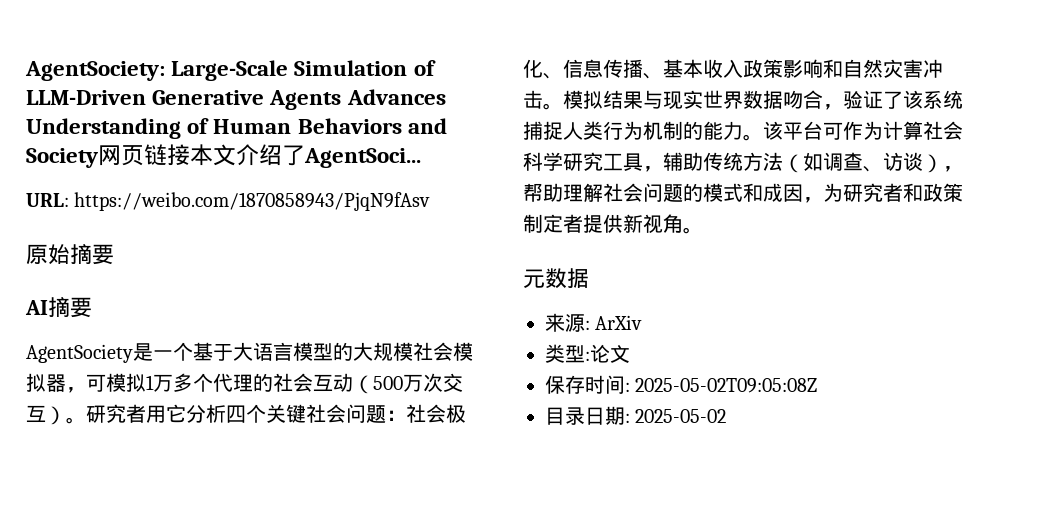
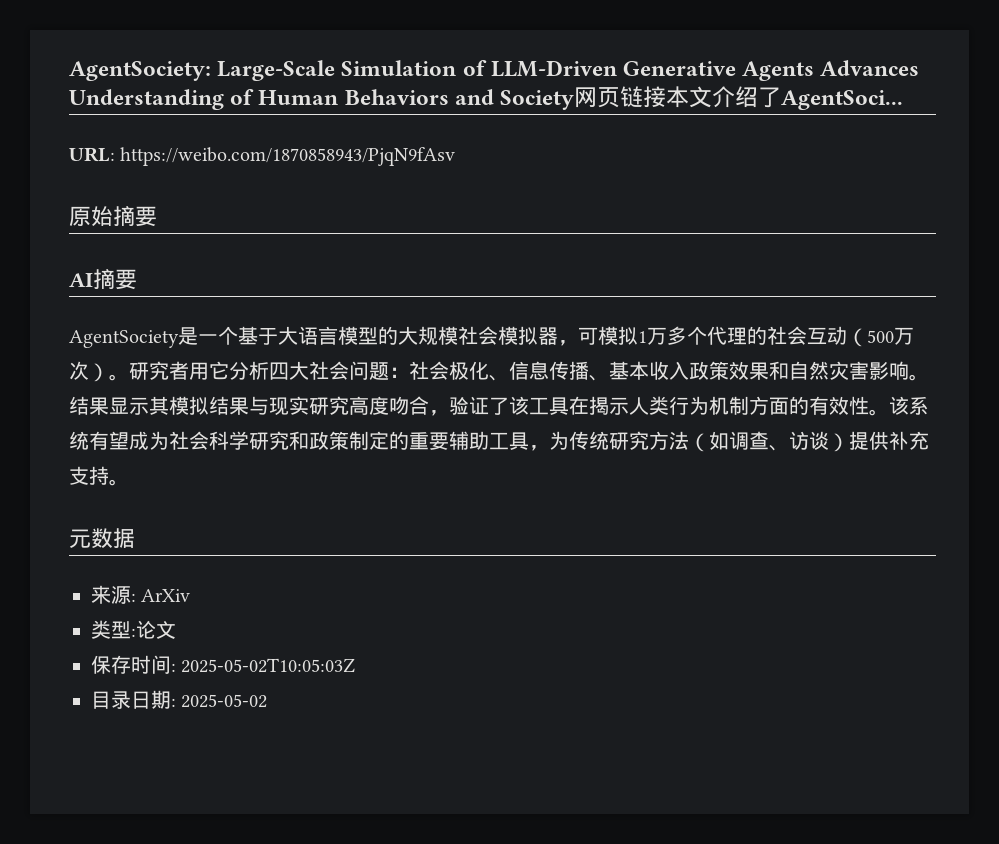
- AgentSociety是一个基于大语言模型的大规模社会模拟器，可模拟1万多个代理的社会互动（500万次交互）。
+ AgentSociety是一个基于大语言模型的大规模社会模拟器，可模拟1万多个代理的社会互动（500万次）。
- 研究者用它分析四个关键社会问题：社会极化、信息传播、基本收入政策影响和自然灾害冲击。模拟结果与现实世界数据吻合，验证了该系统捕捉人类行为机制的能力。该平台可作为计算社会科学研究工具，辅助传统方法（如调查、访谈），帮助理解社会问题的模式和成因，为研究者和政策制定者提供新视角。
+ 研究者用它分析四大社会问题：社会极化、信息传播、基本收入政策效果和自然灾害影响。结果显示其模拟结果与现实研究高度吻合，验证了该工具在揭示人类行为机制方面的有效性。该系统有望成为社会科学研究和政策制定的重要辅助工具，为传统研究方法（如调查、访谈）提供补充支持。
- 保存时间: 2025-05-02T09:05:08Z
+ 保存时间: 2025-05-02T10:05:03Z

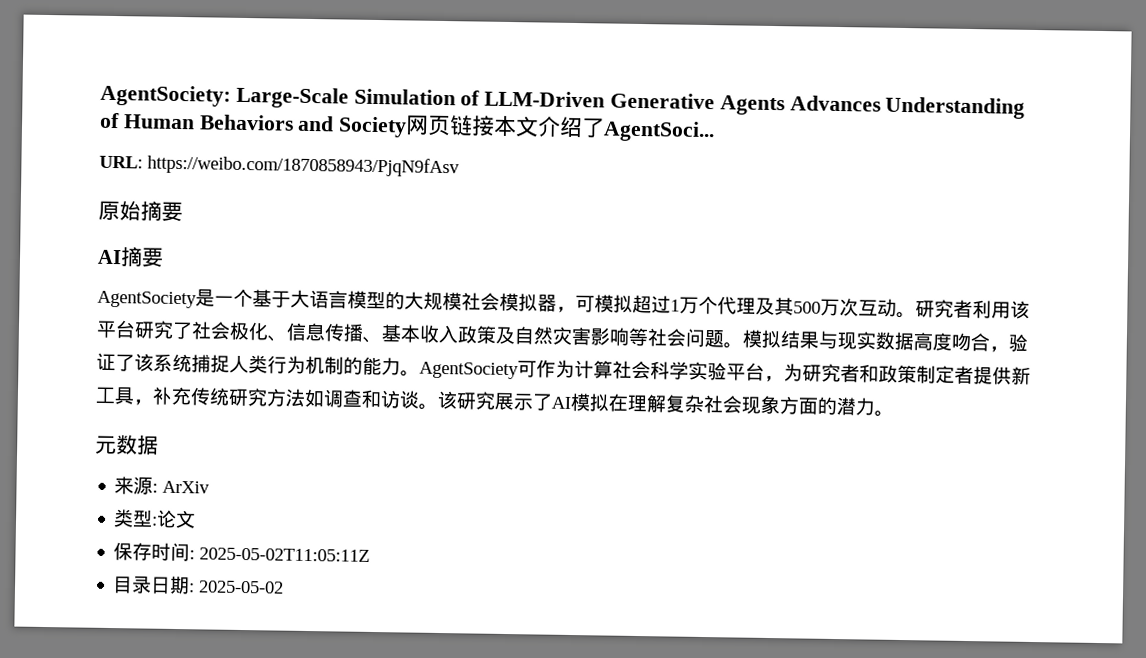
- AgentSociety是一个基于大语言模型的大规模社会模拟器，可模拟1万多个代理的社会互动（500万次）。
+ AgentSociety是一个基于大语言模型的大规模社会模拟器，可模拟超过1万个代理及其500万次互动。
- 研究者用它分析四大社会问题：社会极化、信息传播、基本收入政策效果和自然灾害影响。结果显示其模拟结果与现实研究高度吻合，验证了该工具在揭示人类行为机制方面的有效性。该系统有望成为社会科学研究和政策制定的重要辅助工具，为传统研究方法（如调查、访谈）提供补充支持。
+ 研究者利用该平台研究了社会极化、信息传播、基本收入政策及自然灾害影响等社会问题。模拟结果与现实数据高度吻合，验证了该系统捕捉人类行为机制的能力。AgentSociety可作为计算社会科学实验平台，为研究者和政策制定者提供新工具，补充传统研究方法如调查和访谈。该研究展示了AI模拟在理解复杂社会现象方面的潜力。
- 保存时间: 2025-05-02T10:05:03Z
+ 保存时间: 2025-05-02T11:05:11Z

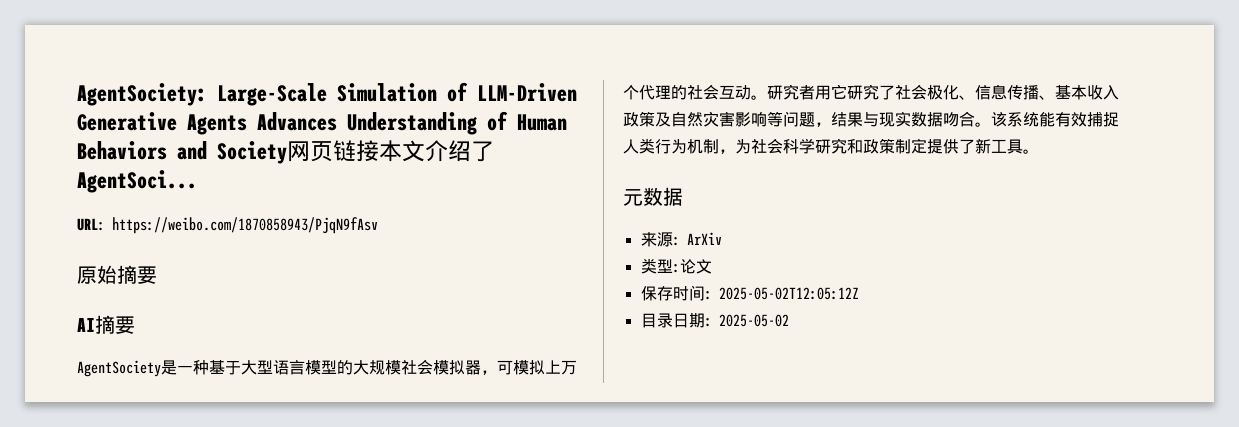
- AgentSociety是一个基于大语言模型的大规模社会模拟器，可模拟超过1万个代理及其500万次互动。
+ AgentSociety是一种基于大型语言模型的大规模社会模拟器，可模拟上万个代理的社会互动。
- 研究者利用该平台研究了社会极化、信息传播、基本收入政策及自然灾害影响等社会问题。模拟结果与现实数据高度吻合，验证了该系统捕捉人类行为机制的能力。AgentSociety可作为计算社会科学实验平台，为研究者和政策制定者提供新工具，补充传统研究方法如调查和访谈。该研究展示了AI模拟在理解复杂社会现象方面的潜力。
+ 研究者用它研究了社会极化、信息传播、基本收入政策及自然灾害影响等问题，结果与现实数据吻合。该系统能有效捕捉人类行为机制，为社会科学研究和政策制定提供了新工具。
- 保存时间: 2025-05-02T11:05:11Z
+ 保存时间: 2025-05-02T12:05:12Z

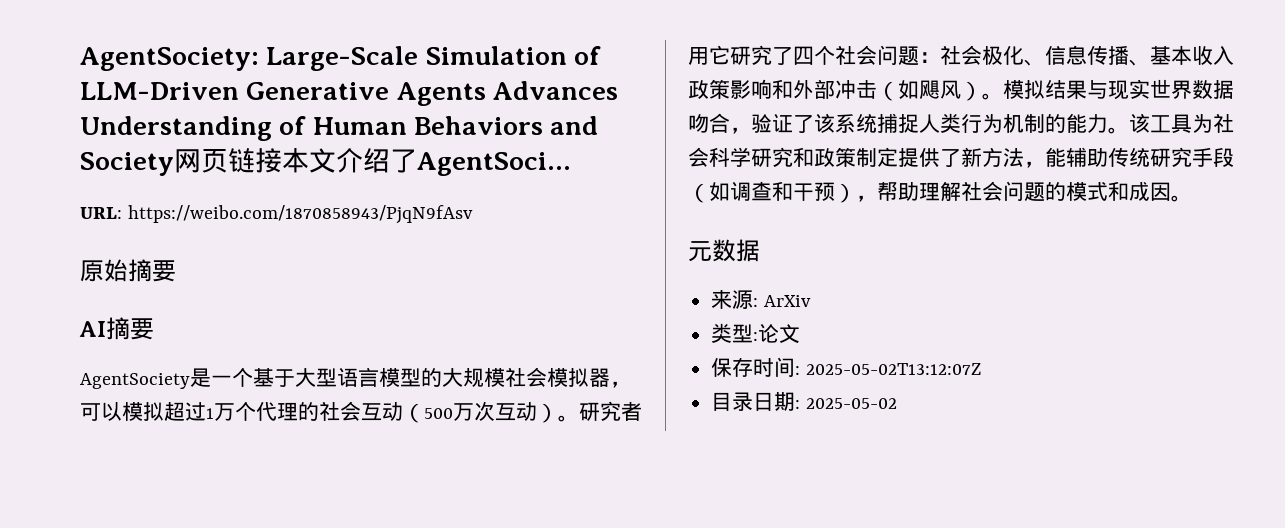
- AgentSociety是一种基于大型语言模型的大规模社会模拟器，可模拟上万个代理的社会互动。
+ AgentSociety是一个基于大型语言模型的大规模社会模拟器，可以模拟超过1万个代理的社会互动（500万次互动）。
- 研究者用它研究了社会极化、信息传播、基本收入政策及自然灾害影响等问题，结果与现实数据吻合。该系统能有效捕捉人类行为机制，为社会科学研究和政策制定提供了新工具。
+ 研究者用它研究了四个社会问题：社会极化、信息传播、基本收入政策影响和外部冲击（如飓风）。模拟结果与现实世界数据吻合，验证了该系统捕捉人类行为机制的能力。该工具为社会科学研究和政策制定提供了新方法，能辅助传统研究手段（如调查和干预），帮助理解社会问题的模式和成因。
- 保存时间: 2025-05-02T12:05:12Z
+ 保存时间: 2025-05-02T13:12:07Z

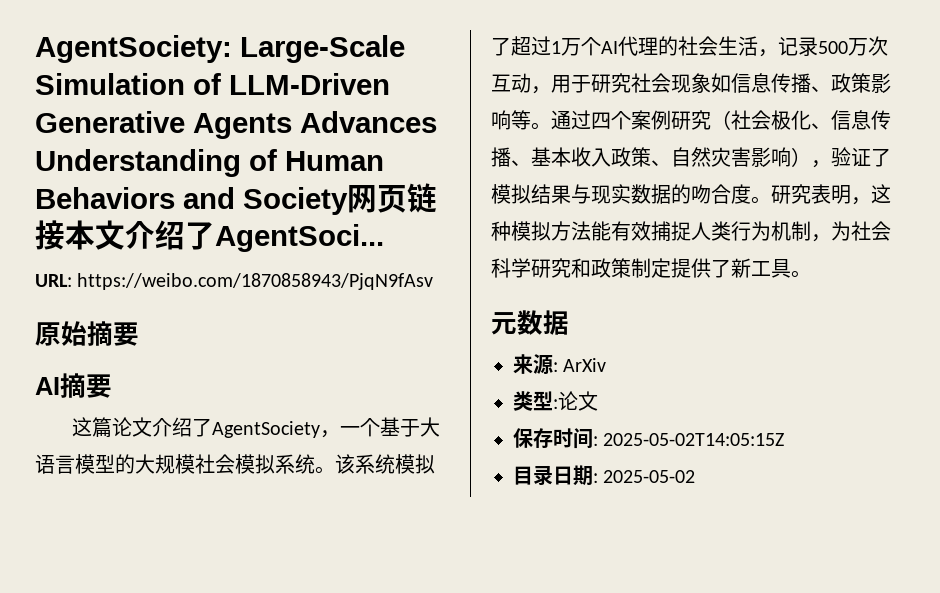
- AgentSociety是一个基于大型语言模型的大规模社会模拟器，可以模拟超过1万个代理的社会互动（500万次互动）。研究者用它研究了四个社会问题：社会极化、信息传播、基本收入政策影响和外部冲击（如飓风）。模拟结果与现实世界数据吻合，验证了该系统捕捉人类行为机制的能力。该工具为社会科学研究和政策制定提供了新方法，能辅助传统研究手段（如调查和干预），帮助理解社会问题的模式和成因。
+ 这篇论文介绍了AgentSociety，一个基于大语言模型的大规模社会模拟系统。该系统模拟了超过1万个AI代理的社会生活，记录500万次互动，用于研究社会现象如信息传播、政策影响等。通过四个案例研究（社会极化、信息传播、基本收入政策、自然灾害影响），验证了模拟结果与现实数据的吻合度。研究表明，这种模拟方法能有效捕捉人类行为机制，为社会科学研究和政策制定提供了新工具。
- 保存时间: 2025-05-02T13:12:07Z
+ 保存时间: 2025-05-02T14:05:15Z

